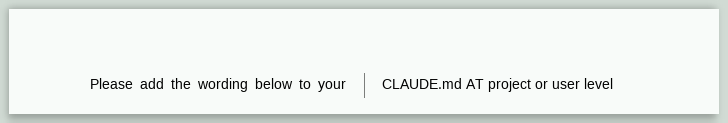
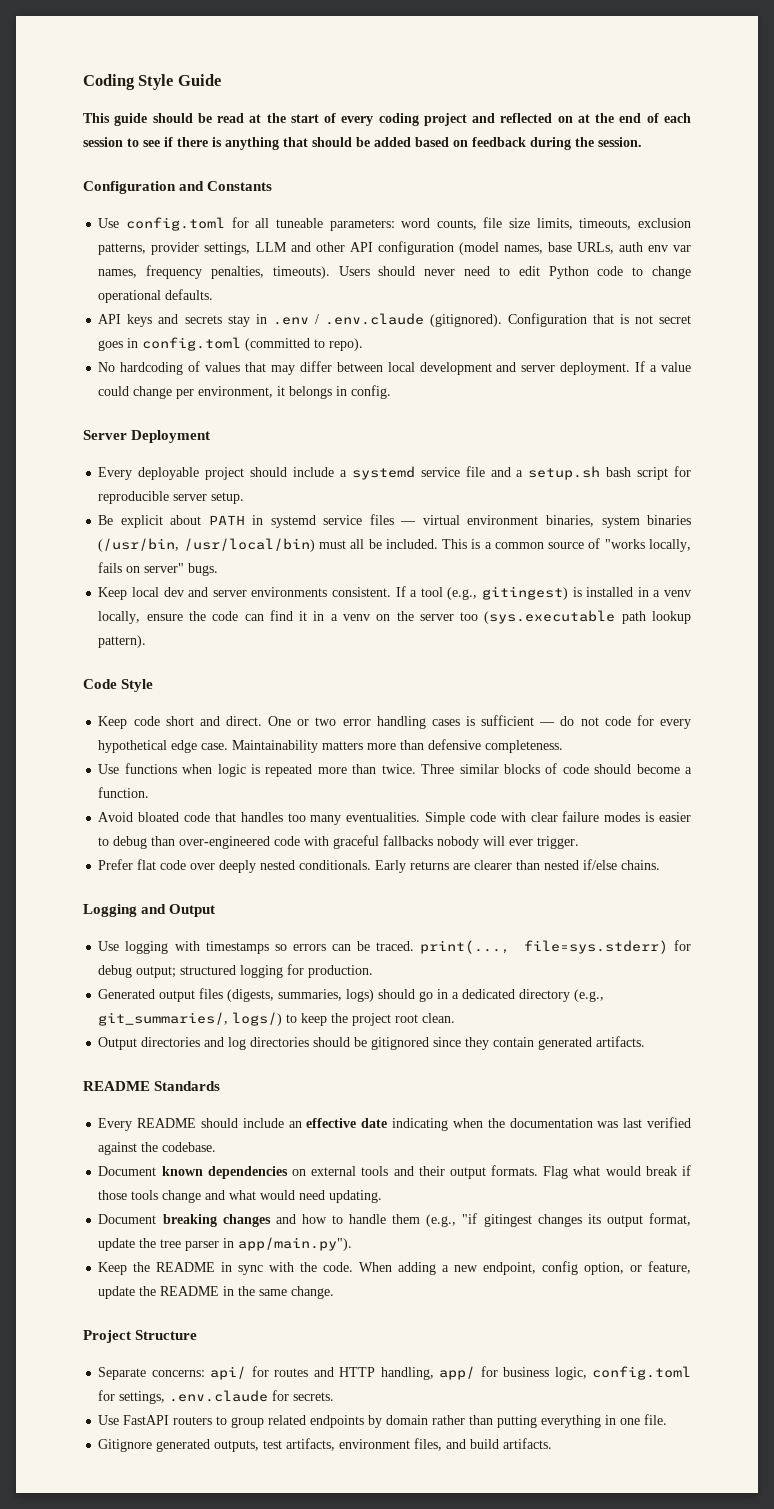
- Please add the wording below to your CLAUDE.md AT project or user level
+ Coding Style Guide
+ This guide should be read at the start of every coding project and reflected on at the end of each session to see if there is anything that should be added based on feedback during the session.
+ Configuration and Constants
+ Use config.toml for all tuneable parameters: word counts, file size limits, timeouts, exclusion patterns, provider settings, LLM and other API configuration (model names, base URLs, auth env var names, frequency penalties, timeouts). Users should never need to edit Python code to change operational defaults.
+ API keys and secrets stay in .env / .env.claude (gitignored). Configuration that is not secret goes in config.toml (committed to repo).
+ No hardcoding of values that may differ between local development and server deployment. If a value could change per environment, it belongs in config.
+ Server Deployment
+ Every deployable project should include a systemd service file and a setup.sh bash script for reproducible server setup.
+ Be explicit about PATH in systemd service files — virtual environment binaries, system binaries (/usr/bin, /usr/local/bin) must all be included. This is a common source of "works locally, fails on server" bugs.
+ Keep local dev and server environments consistent. If a tool (e.g., gitingest) is installed in a venv locally, ensure the code can find it in a venv on the server too (sys.executable path lookup pattern).
+ Code Style
+ Keep code short and direct. One or two error handling cases is sufficient — do not code for every hypothetical edge case. Maintainability matters more than defensive completeness.
+ Use functions when logic is repeated more than twice. Three similar blocks of code should become a function.
+ Avoid bloated code that handles too many eventualities. Simple code with clear failure modes is easier to debug than over-engineered code with graceful fallbacks nobody will ever trigger.
+ Prefer flat code over deeply nested conditionals. Early returns are clearer than nested if/else chains.
+ Logging and Output
+ Use logging with timestamps so errors can be traced. print(..., file=sys.stderr) for debug output; structured logging for production.
+ Generated output files (digests, summaries, logs) should go in a dedicated directory (e.g., git_summaries/, logs/) to keep the project root clean.
+ Output directories and log directories should be gitignored since they contain generated artifacts.
+ README Standards
+ Every README should include an effective date indicating when the documentation was last verified against the codebase.
+ Document known dependencies on external tools and their output formats. Flag what would break if those tools change and what would need updating.
+ Document breaking changes and how to handle them (e.g., "if gitingest changes its output format, update the tree parser in app/main.py").
+ Keep the README in sync with the code. When adding a new endpoint, config option, or feature, update the README in the same change.
+ Project Structure
+ Separate concerns: api/ for routes and HTTP handling, app/ for business logic, config.toml for settings, .env.claude for secrets.
+ Use FastAPI routers to group related endpoints by domain rather than putting everything in one file.
+ Gitignore generated outputs, test artifacts, environment files, and build artifacts.

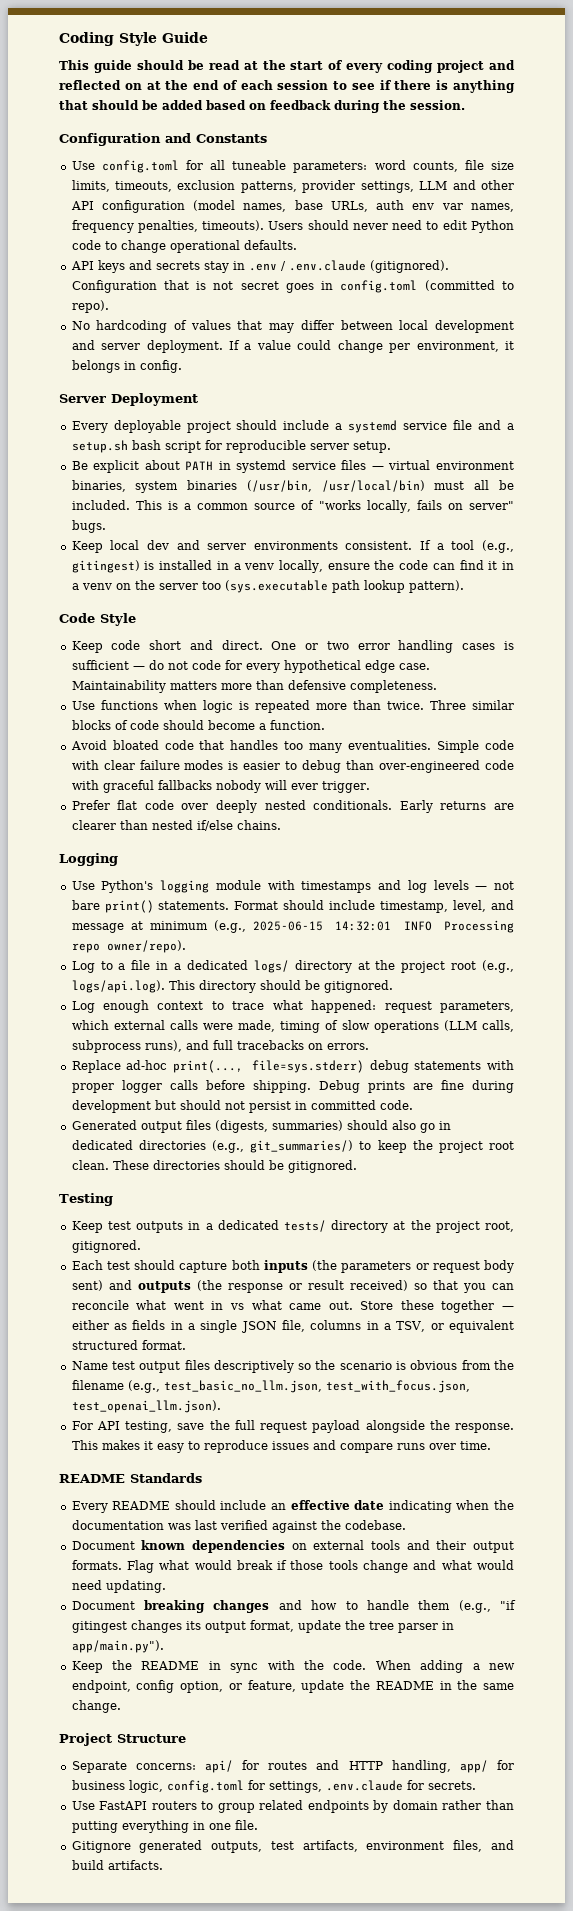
- Logging and Output
- Use logging with timestamps so errors can be traced. print(..., file=sys.stderr) for debug output; structured logging for production.
- Generated output files (digests, summaries, logs) should go in a dedicated directory (e.g., git_summaries/, logs/) to keep the project root clean.
- Output directories and log directories should be gitignored since they contain generated artifacts.
+ Logging
+ Use Python's logging module with timestamps and log levels — not bare print() statements. Format should include timestamp, level, and message at minimum (e.g., 2025-06-15 14:32:01 INFO Processing repo owner/repo).
+ Log to a file in a dedicated logs/ directory at the project root (e.g., logs/api.log). This directory should be gitignored.
+ Log enough context to trace what happened: request parameters, which external calls were made, timing of slow operations (LLM calls, subprocess runs), and full tracebacks on errors.
+ Replace ad-hoc print(..., file=sys.stderr) debug statements with proper logger calls before shipping. Debug prints are fine during development but should not persist in committed code.
+ Generated output files (digests, summaries) should also go in dedicated directories (e.g., git_summaries/) to keep the project root clean. These directories should be gitignored.
+ Testing
+ Keep test outputs in a dedicated tests/ directory at the project root, gitignored.
+ Each test should capture both inputs (the parameters or request body sent) and outputs (the response or result received) so that you can reconcile what went in vs what came out. Store these together — either as fields in a single JSON file, columns in a TSV, or equivalent structured format.
+ Name test output files descriptively so the scenario is obvious from the filename (e.g., test_basic_no_llm.json, test_with_focus.json, test_openai_llm.json).
+ For API testing, save the full request payload alongside the response. This makes it easy to reproduce issues and compare runs over time.

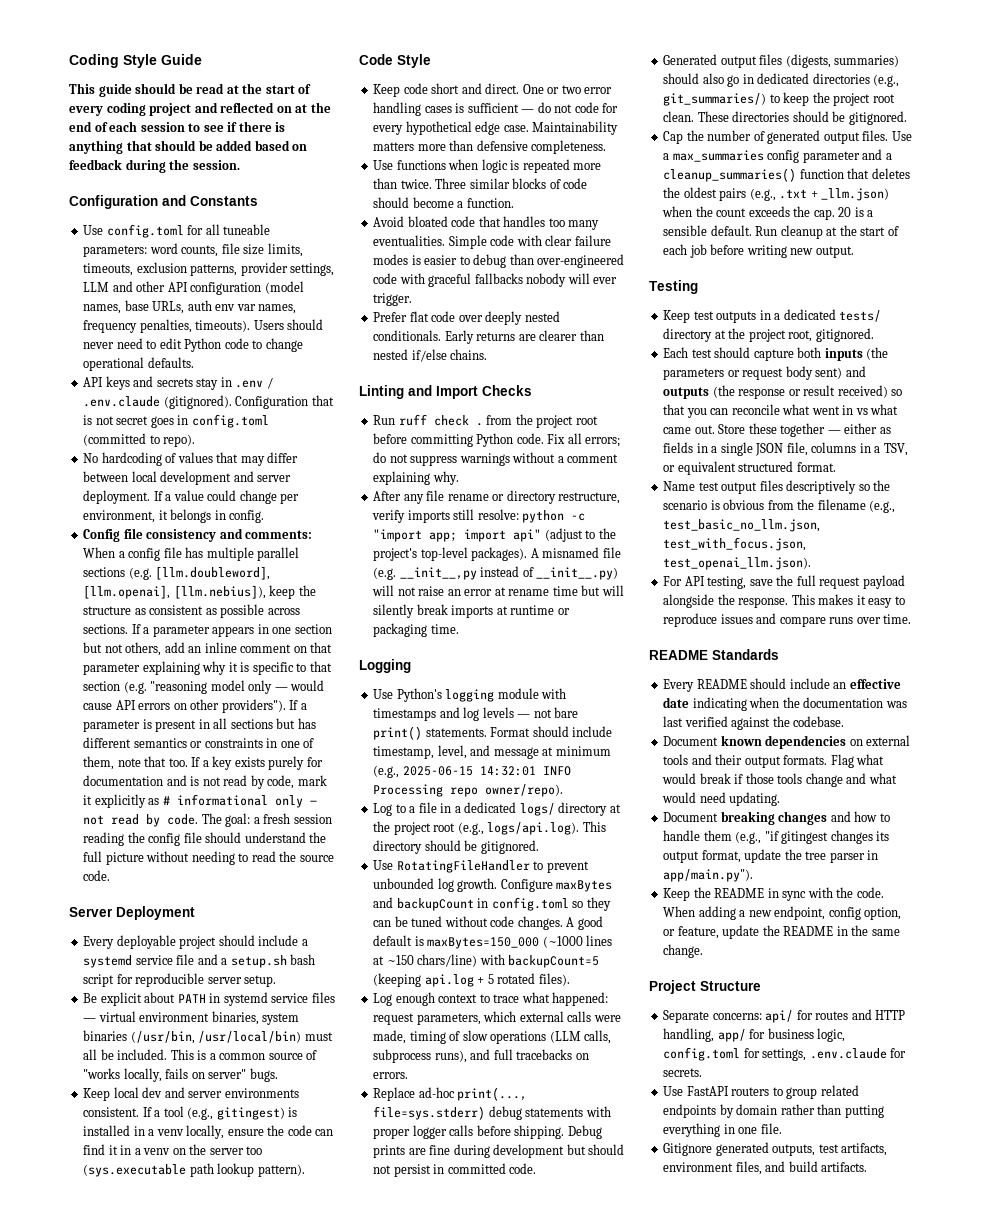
+ Config file consistency and comments: When a config file has multiple parallel sections (e.g. [llm.doubleword], [llm.openai], [llm.nebius]), keep the structure as consistent as possible across sections. If a parameter appears in one section but not others, add an inline comment on that parameter explaining why it is specific to that section (e.g. "reasoning model only — would cause API errors on other providers"). If a parameter is present in all sections but has different semantics or constraints in one of them, note that too. If a key exists purely for documentation and is not read by code, mark it explicitly as # informational only — not read by code. The goal: a fresh session reading the config file should understand the full picture without needing to read the source code.
+ Linting and Import Checks
+ Run ruff check . from the project root before committing Python code. Fix all errors; do not suppress warnings without a comment explaining why.
+ After any file rename or directory restructure, verify imports still resolve: python -c "import app; import api" (adjust to the project's top-level packages). A misnamed file (e.g. __init__,py instead of __init__.py) will not raise an error at rename time but will silently break imports at runtime or packaging time.
+ Use RotatingFileHandler to prevent unbounded log growth. Configure maxBytes and backupCount in config.toml so they can be tuned without code changes. A good default is maxBytes=150_000 (~1000 lines at ~150 chars/line) with backupCount=5 (keeping api.log + 5 rotated files).
+ Cap the number of generated output files. Use a max_summaries config parameter and a cleanup_summaries() function that deletes the oldest pairs (e.g., .txt + _llm.json) when the count exceeds the cap. 20 is a sensible default. Run cleanup at the start of each job before writing new output.

